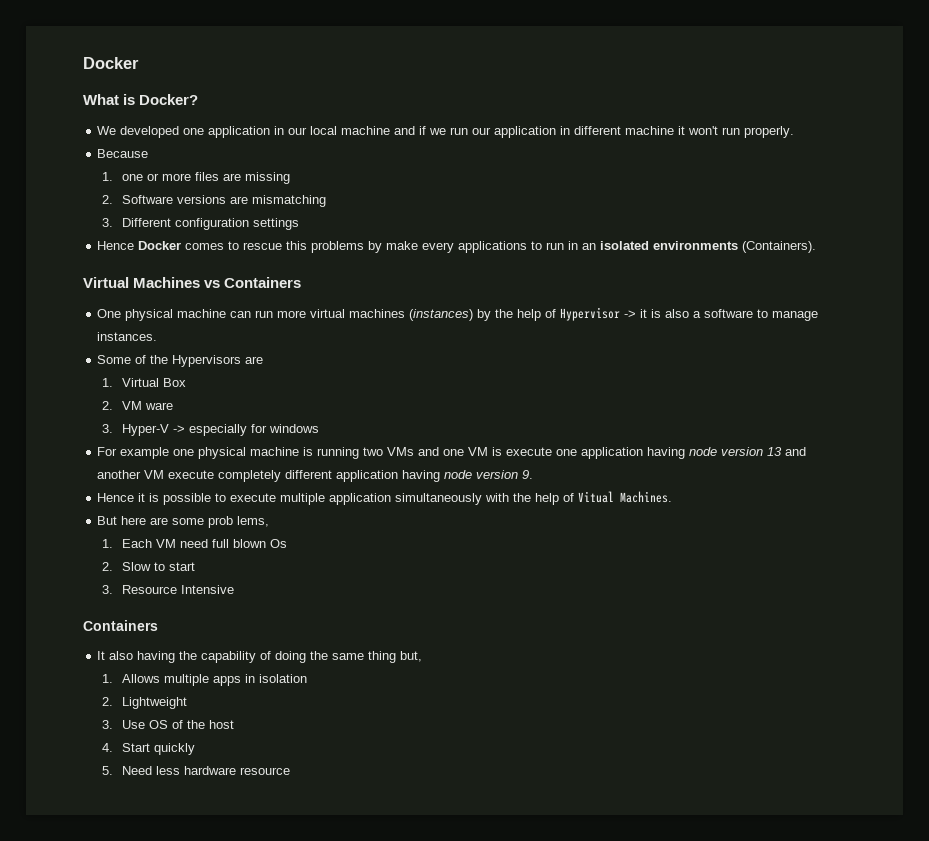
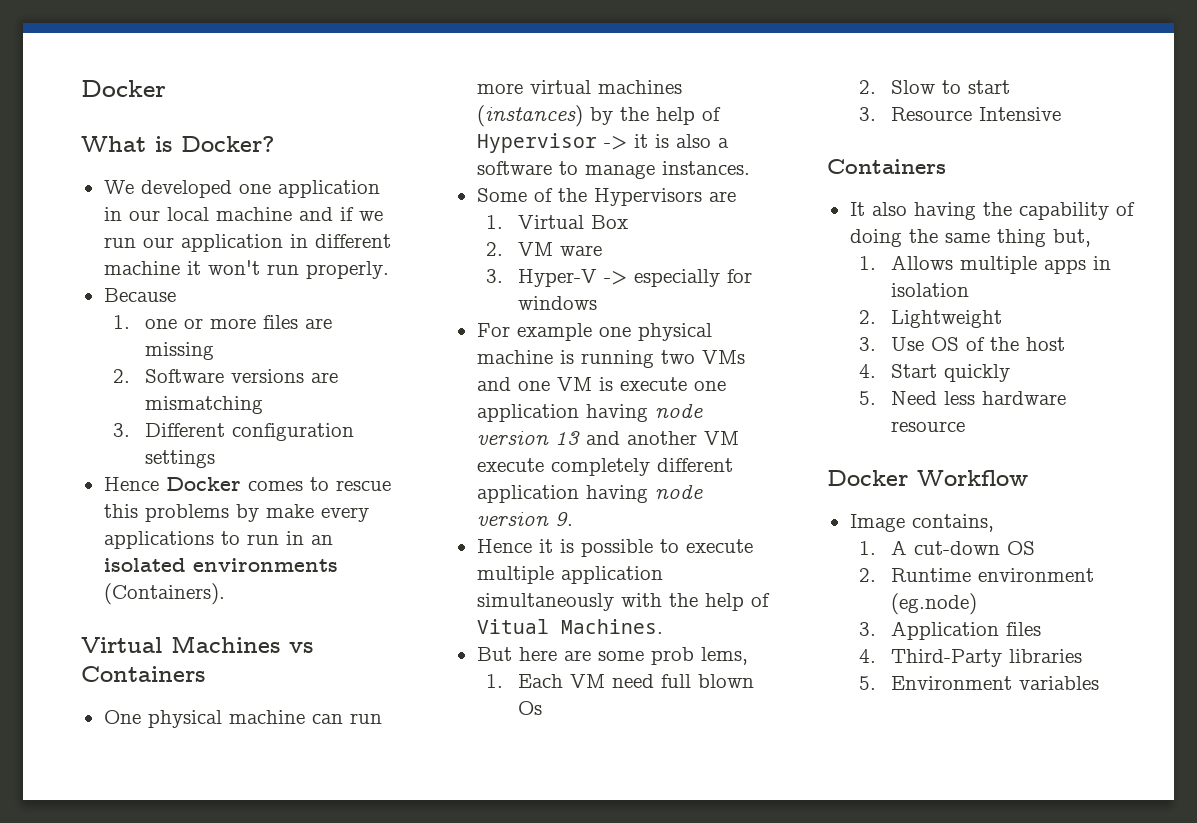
+ Docker Workflow
+ Image contains,
+ 1. A cut-down OS
+ 2. Runtime environment (eg.node)
+ 3. Application files
+ 4. Third-Party libraries
+ 5. Environment variables

